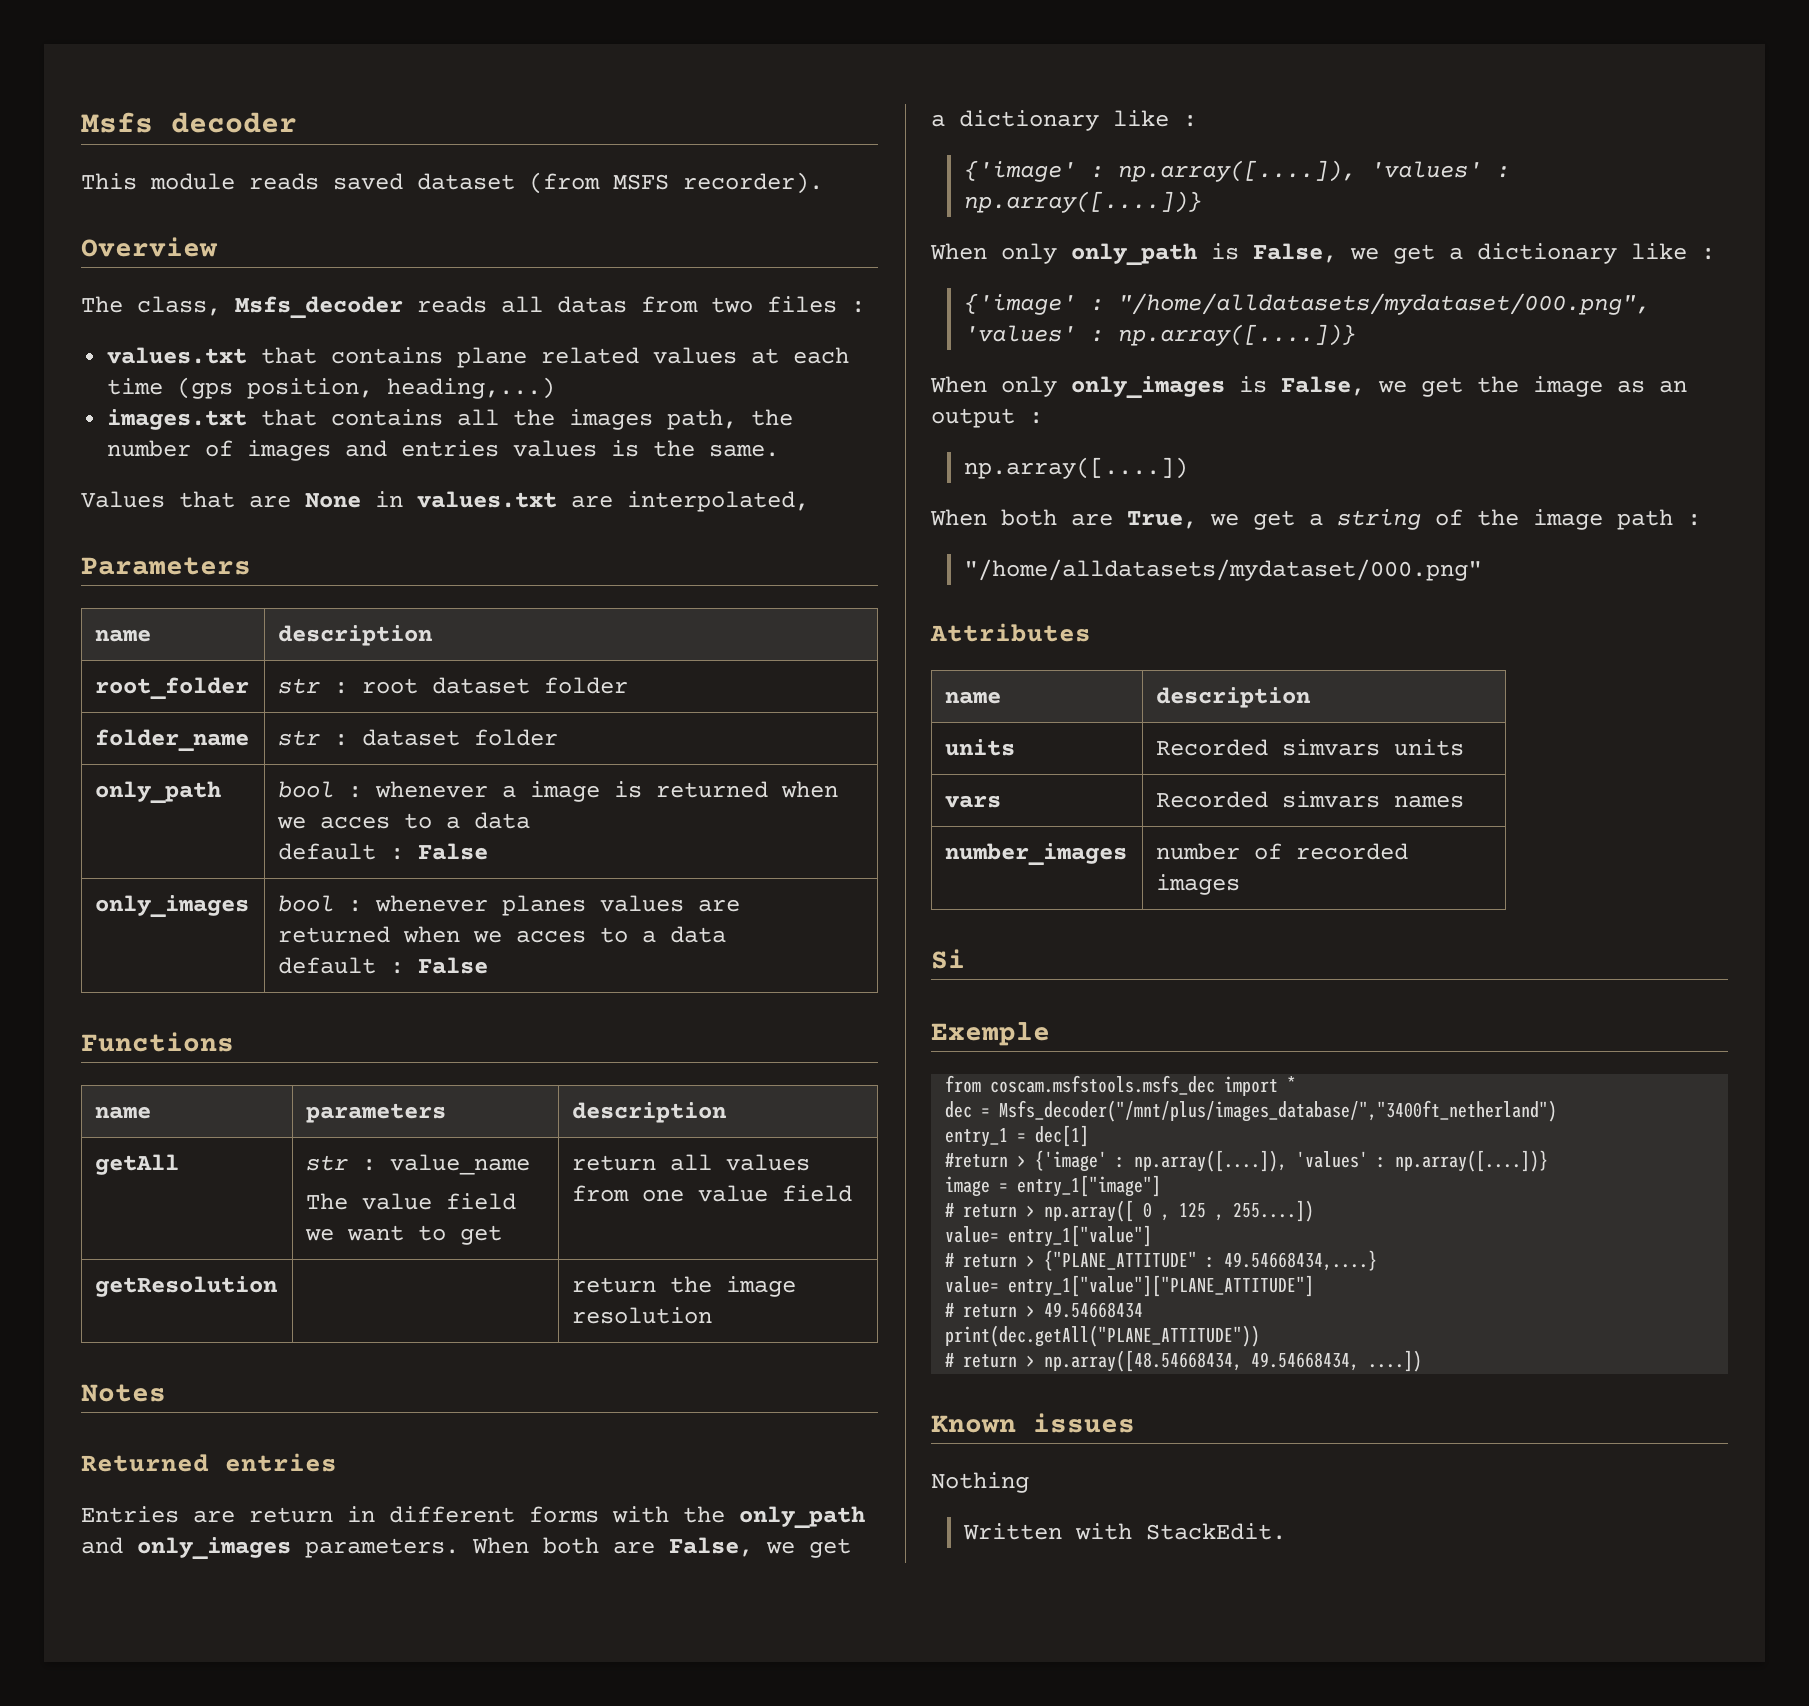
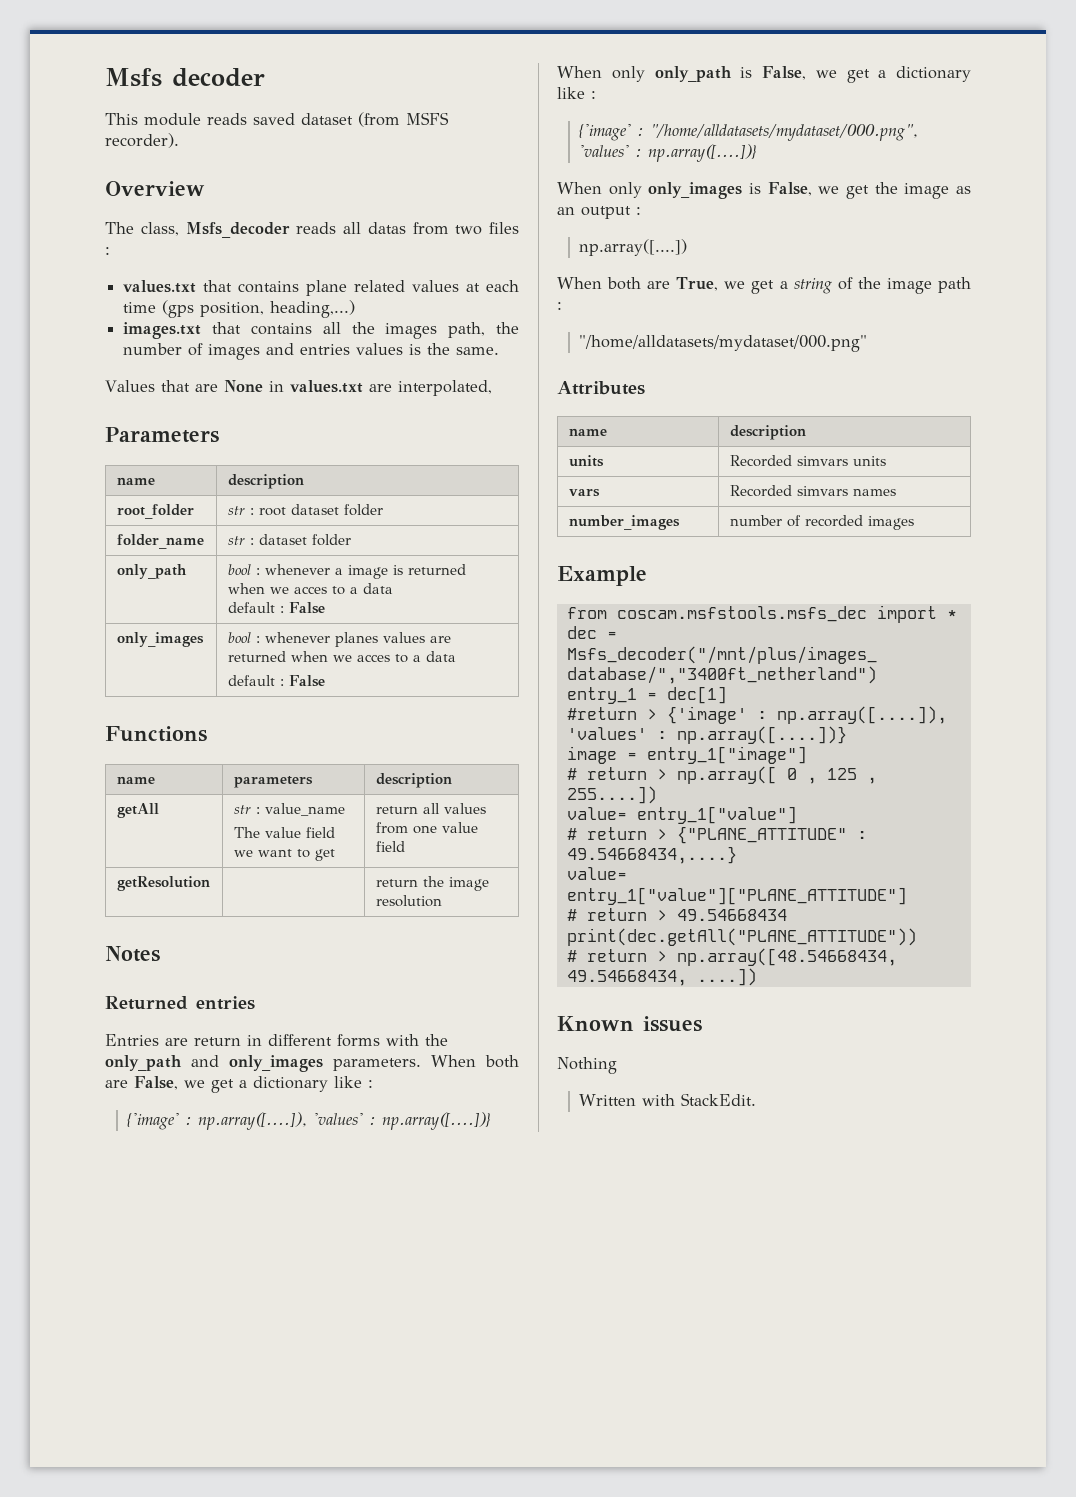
- Si
- Exemple
+ Example

